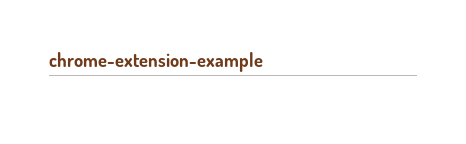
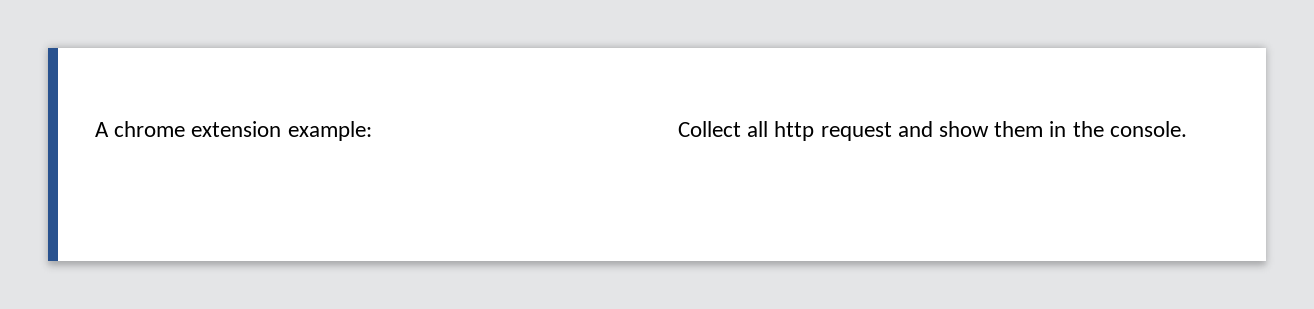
- chrome-extension-example
+ A chrome extension example:
+ Collect all http request and show them in the console.

